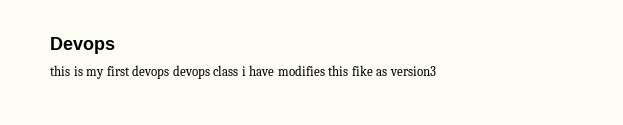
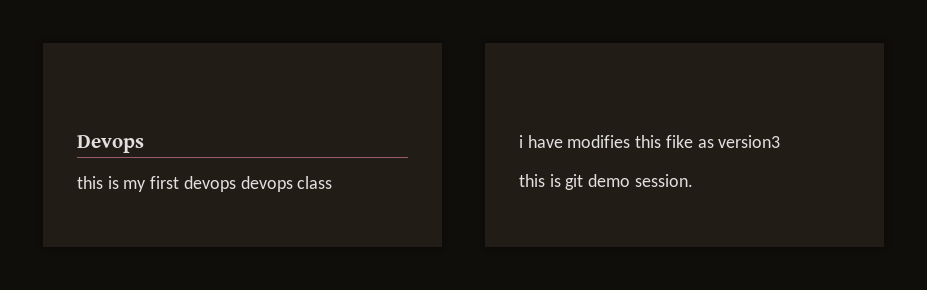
- this is my first devops devops class i have modifies this fike as version3
+ this is my first devops devops class
+ i have modifies this fike as version3
+ this is git demo session.

